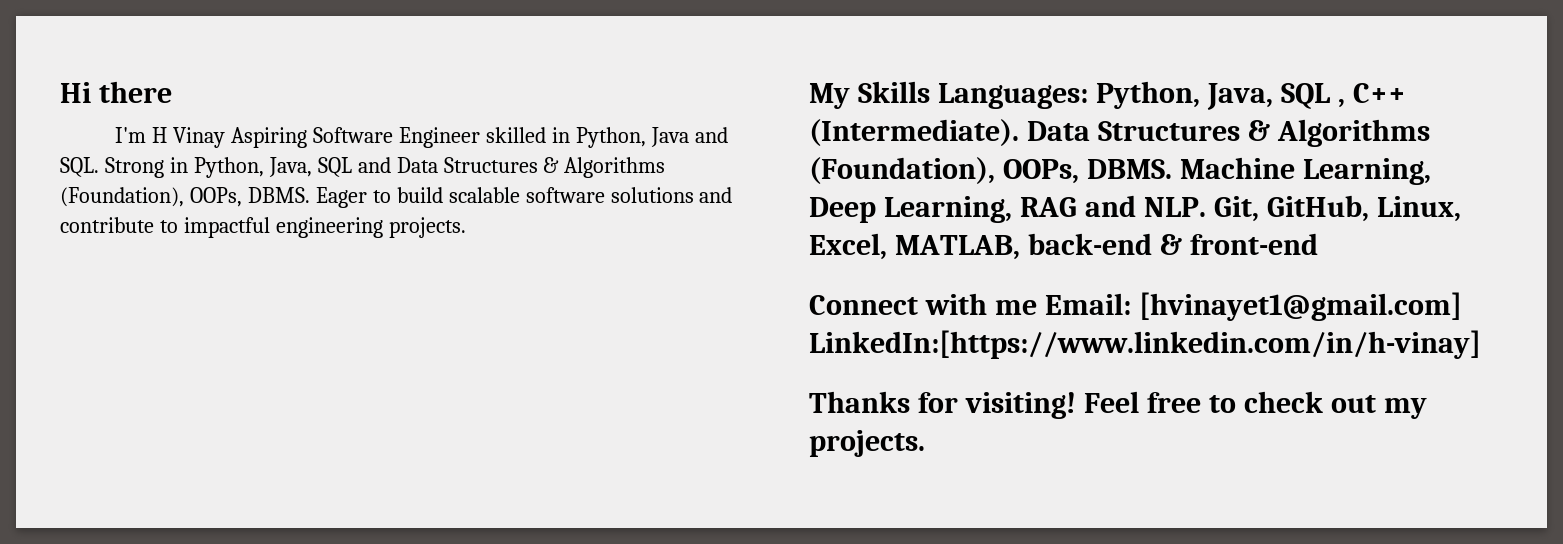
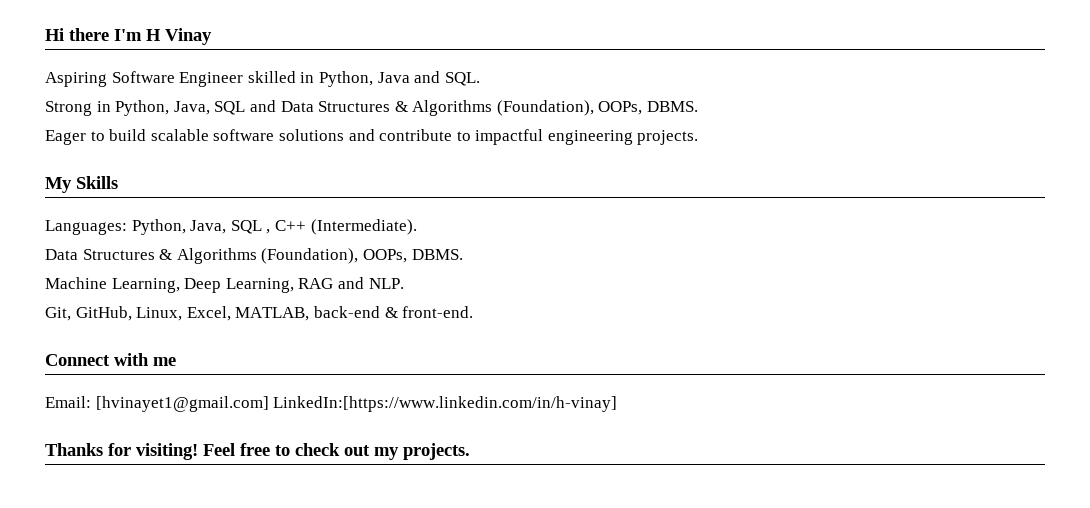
- Hi there
- I'm H Vinay Aspiring Software Engineer skilled in Python, Java and SQL. Strong in Python, Java, SQL and Data Structures & Algorithms (Foundation), OOPs, DBMS. Eager to build scalable software solutions and contribute to impactful engineering projects.
+ Hi there I'm H Vinay
+ Aspiring Software Engineer skilled in Python, Java and SQL.
+ Strong in Python, Java, SQL and Data Structures & Algorithms (Foundation), OOPs, DBMS.
+ Eager to build scalable software solutions and contribute to impactful engineering projects.
- My Skills Languages: Python, Java, SQL , C++ (Intermediate). Data Structures & Algorithms (Foundation), OOPs, DBMS. Machine Learning, Deep Learning, RAG and NLP. Git, GitHub, Linux, Excel, MATLAB, back-end & front-end
+ My Skills
+ Languages: Python, Java, SQL , C++ (Intermediate).
+ Data Structures & Algorithms (Foundation), OOPs, DBMS.
+ Machine Learning, Deep Learning, RAG and NLP.
+ Git, GitHub, Linux, Excel, MATLAB, back-end & front-end.
- Connect with me Email: [hvinayet1@gmail.com] LinkedIn:[https://www.linkedin.com/in/h-vinay]
+ Connect with me
+ Email: [hvinayet1@gmail.com] LinkedIn:[https://www.linkedin.com/in/h-vinay]

